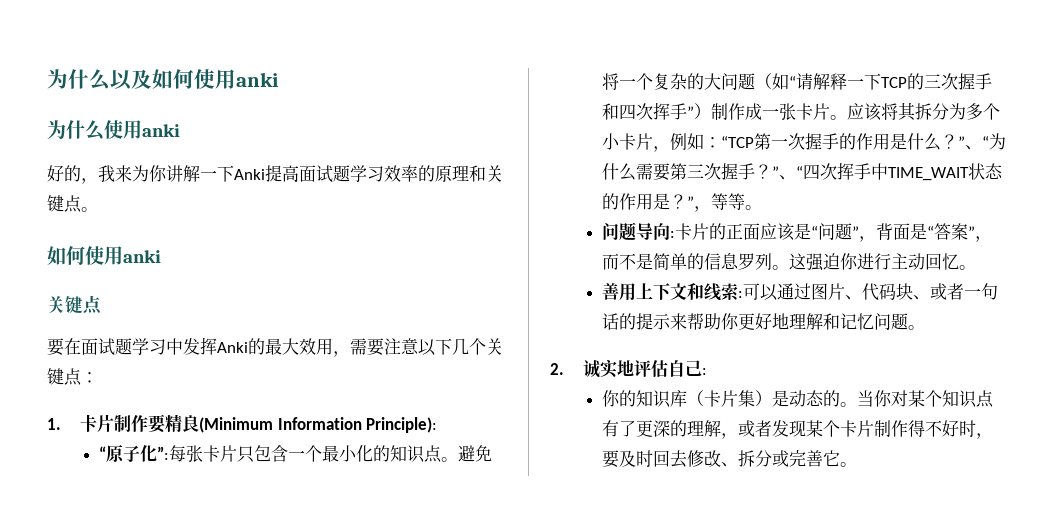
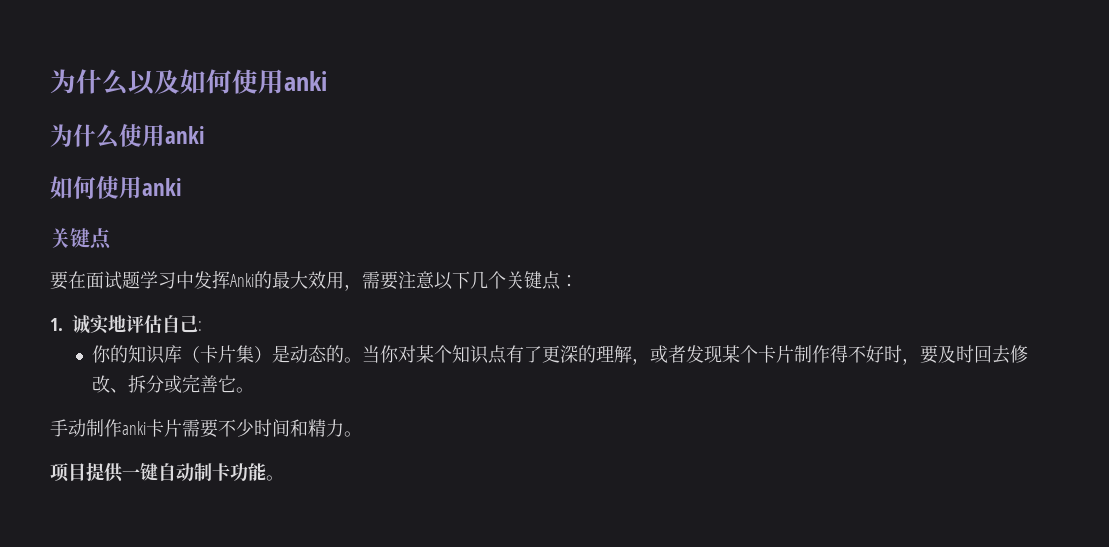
- 好的，我来为你讲解一下Anki提高面试题学习效率的原理和关键点。
- 1.卡片制作要精良(Minimum Information Principle):
- “原子化”:每张卡片只包含一个最小化的知识点。避免将一个复杂的大问题（如“请解释一下TCP的三次握手和四次挥手”）制作成一张卡片。应该将其拆分为多个小卡片，例如：“TCP第一次握手的作用是什么？”、“为什么需要第三次握手？”、“四次挥手中TIME_WAIT状态的作用是？”，等等。
- 问题导向:卡片的正面应该是“问题”，背面是“答案”，而不是简单的信息罗列。这强迫你进行主动回忆。
- 善用上下文和线索:可以通过图片、代码块、或者一句话的提示来帮助你更好地理解和记忆问题。
- 2.诚实地评估自己:
+ 1.诚实地评估自己:
+ 手动制作anki卡片需要不少时间和精力。
+ 项目提供一键自动制卡功能。

